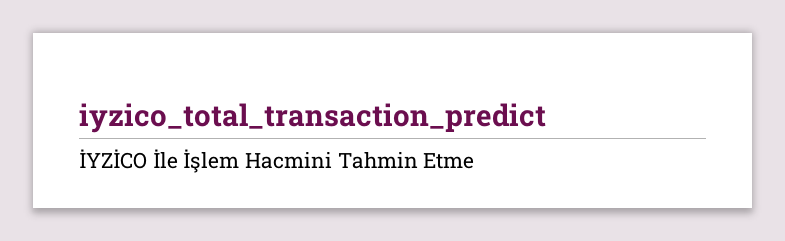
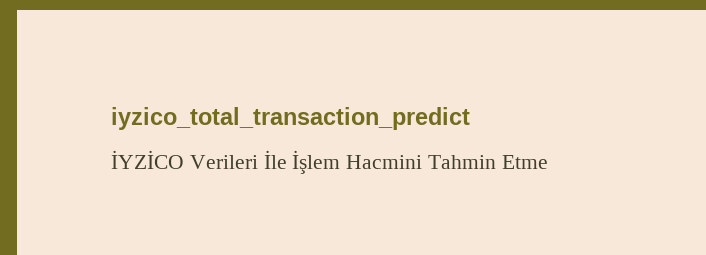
- İYZİCO İle İşlem Hacmini Tahmin Etme
+ İYZİCO Verileri İle İşlem Hacmini Tahmin Etme

